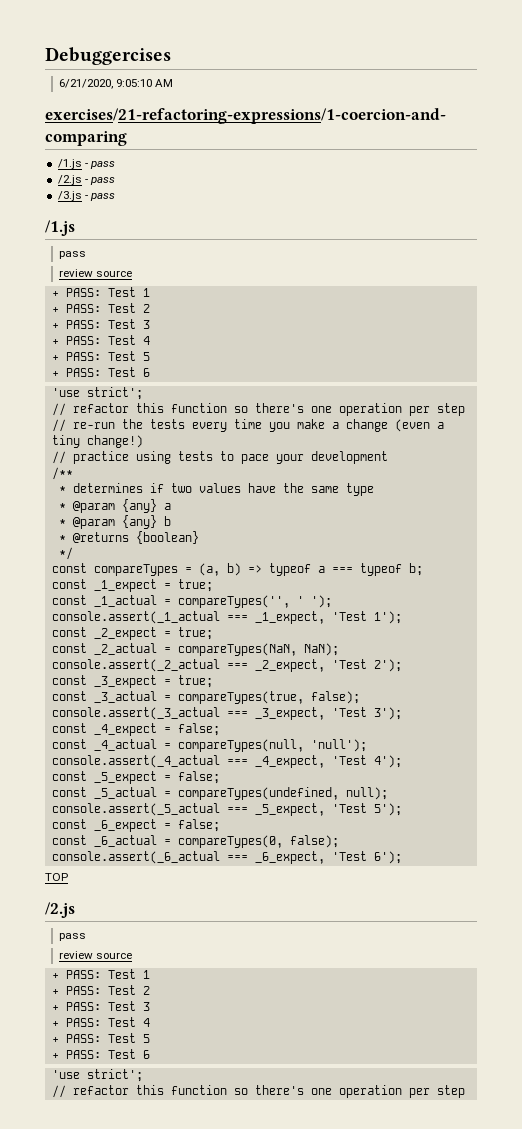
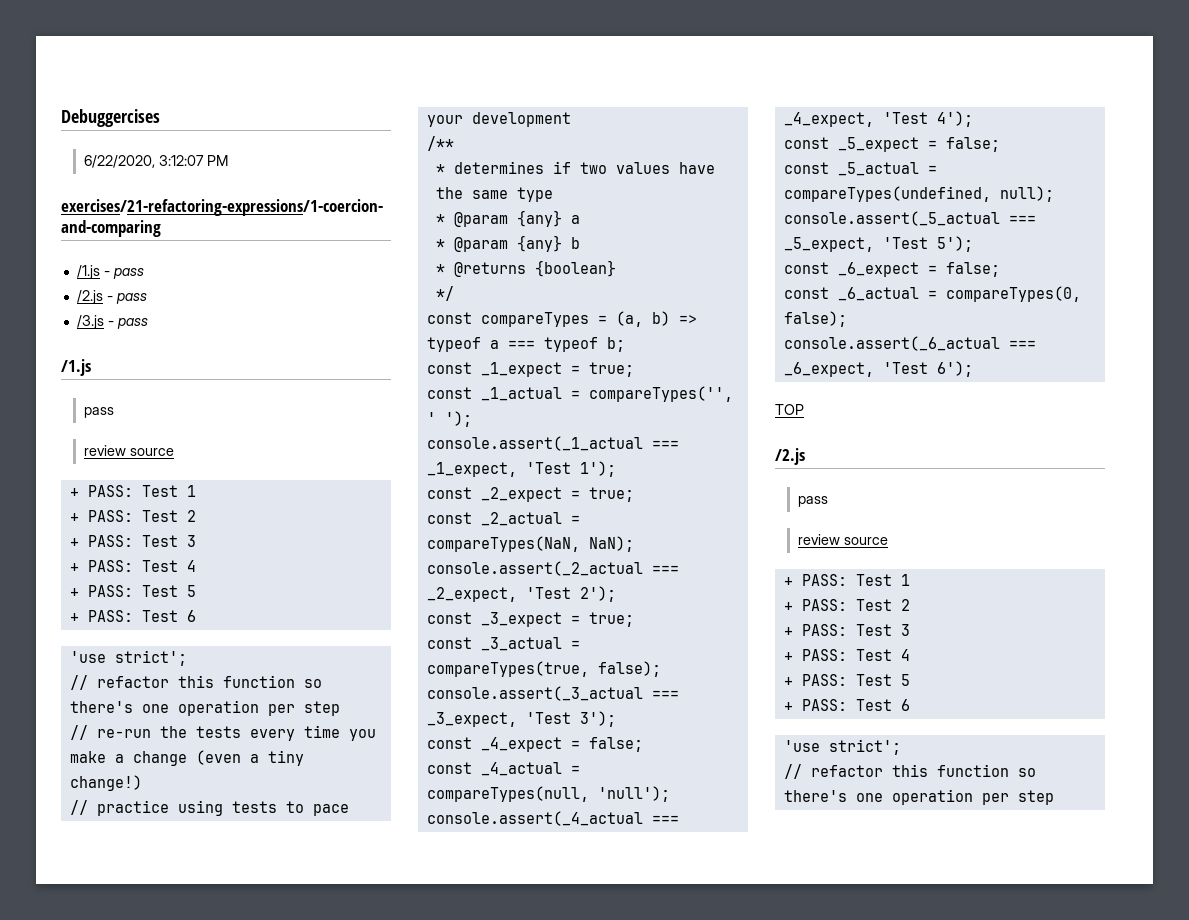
- 6/21/2020, 9:05:10 AM
+ 6/22/2020, 3:12:07 PM

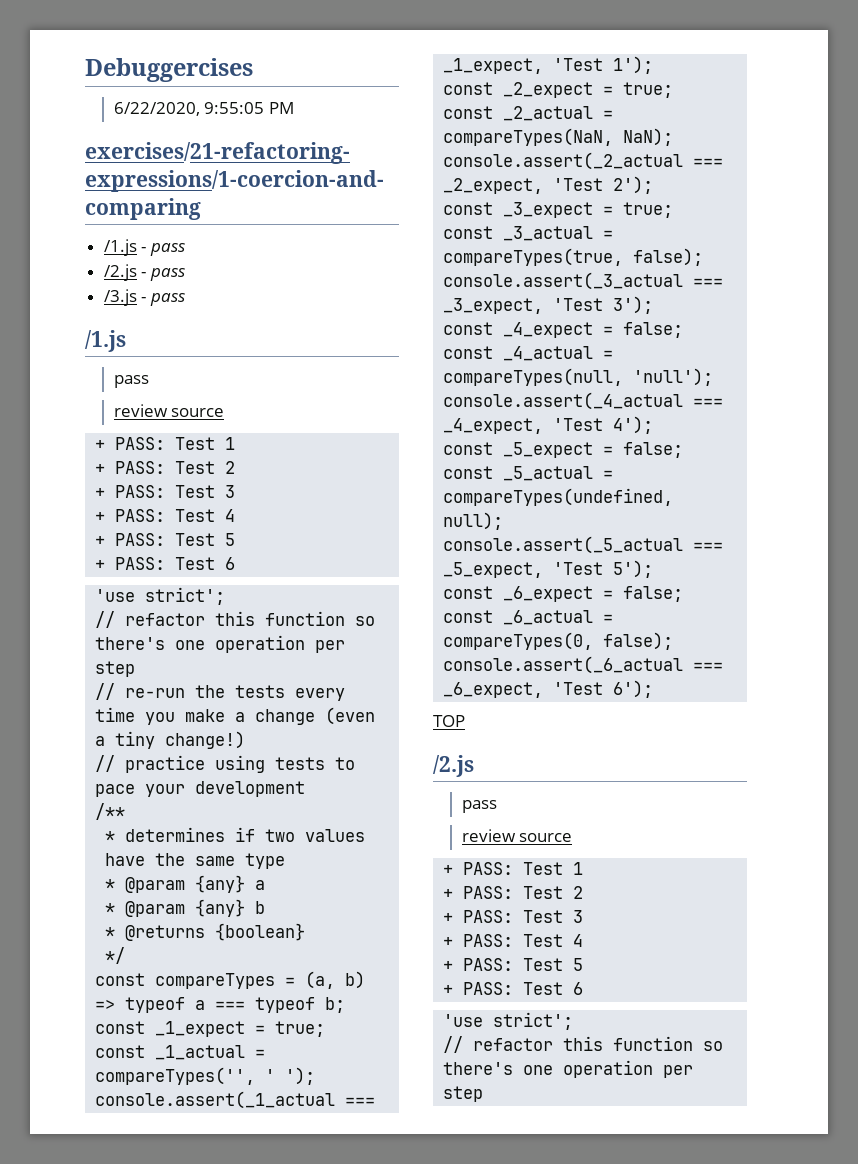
- 6/22/2020, 3:12:07 PM
+ 6/22/2020, 9:55:05 PM

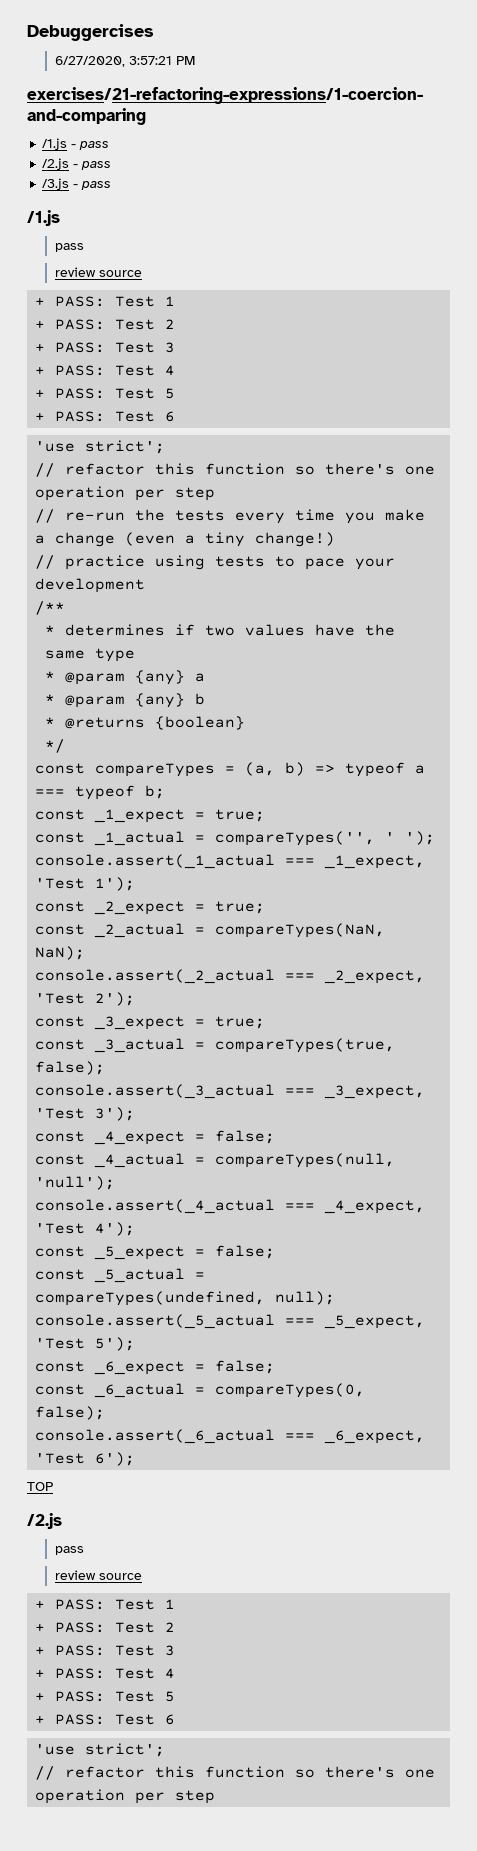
- 6/22/2020, 9:55:05 PM
+ 6/27/2020, 3:57:21 PM

